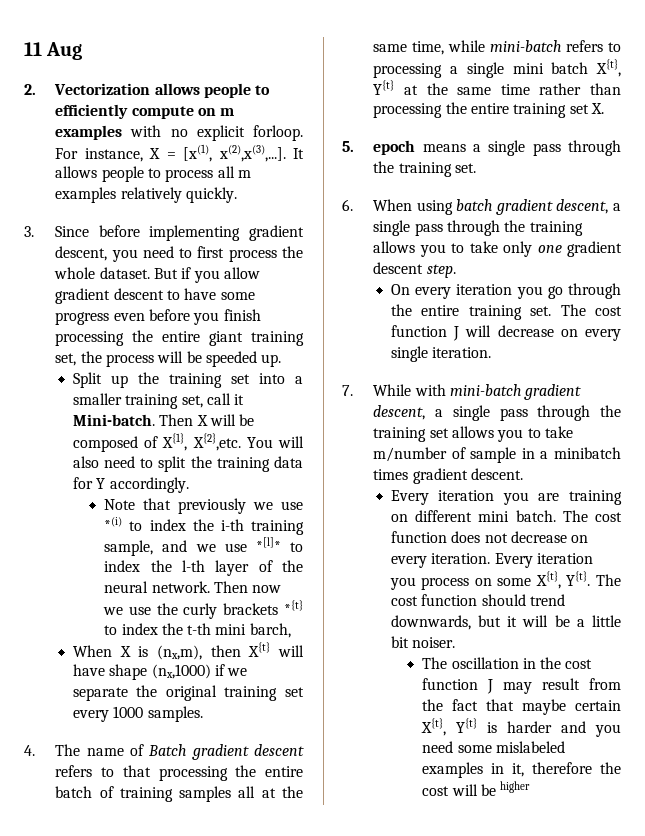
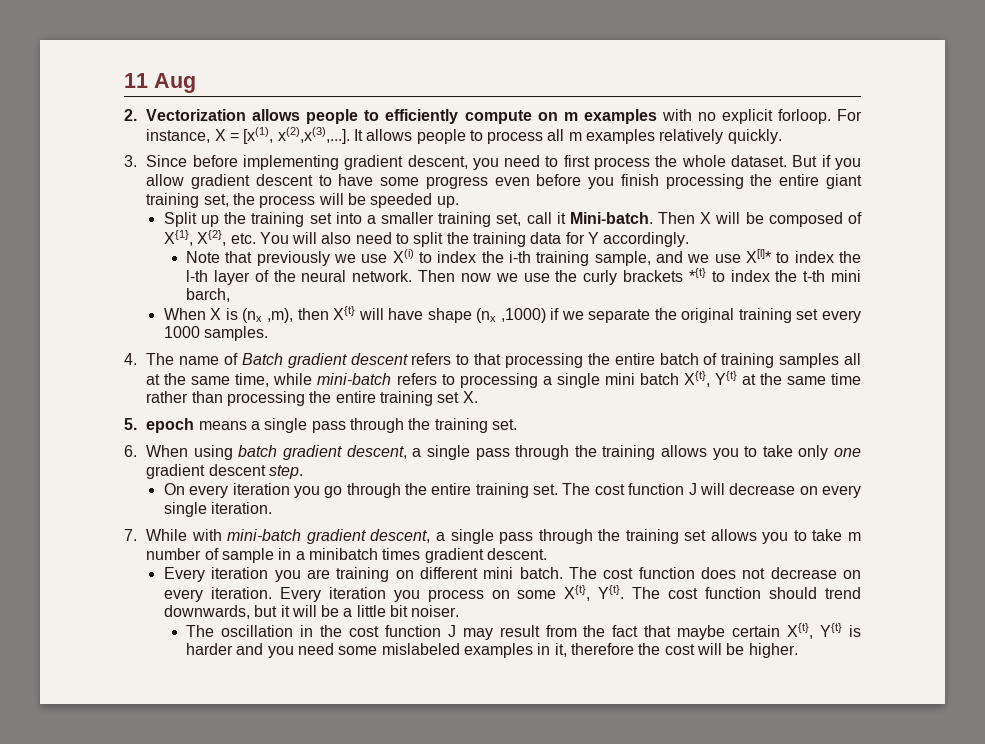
- Then X will be composed of X{1}, X{2},etc. You will also need to split the training data for Y accordingly.
+ Then X will be composed of X{1}, X{2}, etc. You will also need to split the training data for Y accordingly.
- Note that previously we use *(i) to index the i-th training sample, and we use *[l]* to index the l-th layer of the neural network.
+ Note that previously we use X(i) to index the i-th training sample, and we use X[l]* to index the l-th layer of the neural network.
- When X is (nx,m), then X{t} will have shape (nx,1000) if we separate the original training set every 1000 samples.
+ When X is (nx ,m), then X{t} will have shape (nx ,1000) if we separate the original training set every 1000 samples.
- 7. While with mini-batch gradient descent, a single pass through the training set allows you to take m/number of sample in a minibatch times gradient descent.
+ 7. While with mini-batch gradient descent, a single pass through the training set allows you to take m number of sample in a minibatch times gradient descent.
- The oscillation in the cost function J may result from the fact that maybe certain X{t}, Y{t} is harder and you need some mislabeled examples in it, therefore the cost will be higher
+ The oscillation in the cost function J may result from the fact that maybe certain X{t}, Y{t} is harder and you need some mislabeled examples in it, therefore the cost will be higher.

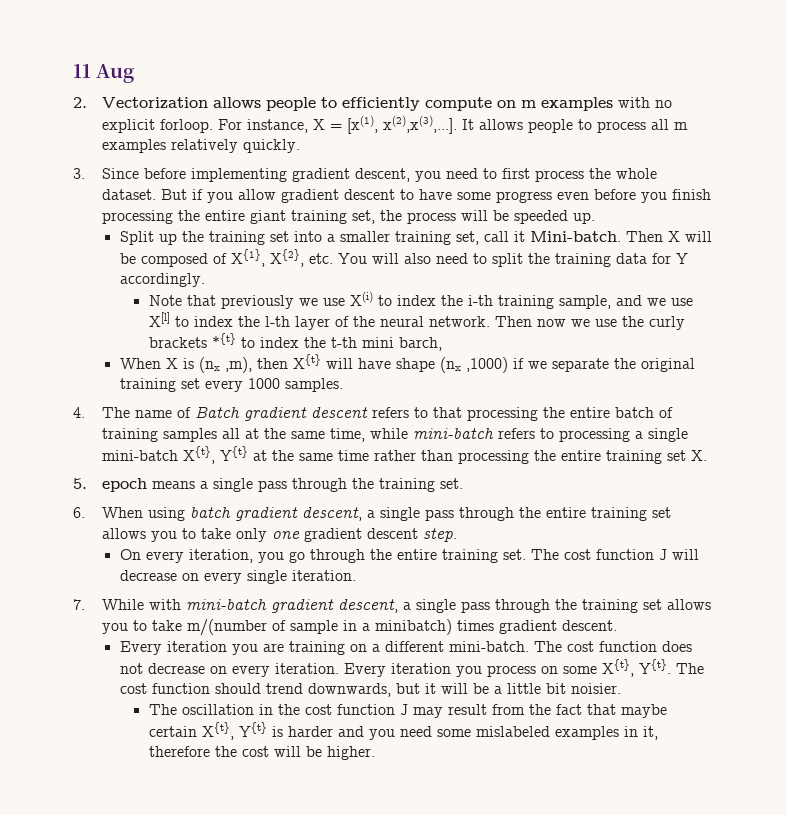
- Note that previously we use X(i) to index the i-th training sample, and we use X[l]* to index the l-th layer of the neural network.
+ Note that previously we use X(i) to index the i-th training sample, and we use X[l] to index the l-th layer of the neural network.
- 4. The name of Batch gradient descent refers to that processing the entire batch of training samples all at the same time, while mini-batch refers to processing a single mini batch X{t}, Y{t} at the same time rather than processing the entire training set X.
+ 4. The name of Batch gradient descent refers to that processing the entire batch of training samples all at the same time, while mini-batch refers to processing a single mini-batch X{t}, Y{t} at the same time rather than processing the entire training set X.
- 6. When using batch gradient descent, a single pass through the training allows you to take only one gradient descent step.
+ 6. When using batch gradient descent, a single pass through the entire training set allows you to take only one gradient descent step.
- On every iteration you go through the entire training set.
+ On every iteration, you go through the entire training set.
- 7. While with mini-batch gradient descent, a single pass through the training set allows you to take m number of sample in a minibatch times gradient descent.
+ 7. While with mini-batch gradient descent, a single pass through the training set allows you to take m/(number of sample in a minibatch) times gradient descent.
- Every iteration you are training on different mini batch.
+ Every iteration you are training on a different mini-batch.
- The cost function should trend downwards, but it will be a little bit noiser.
+ The cost function should trend downwards, but it will be a little bit noisier.

